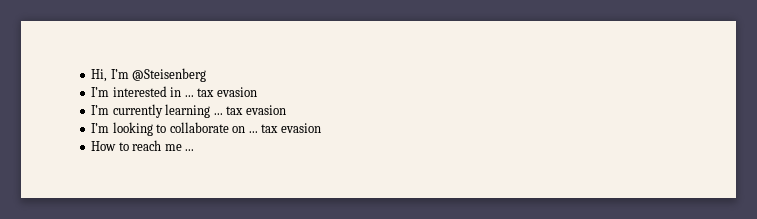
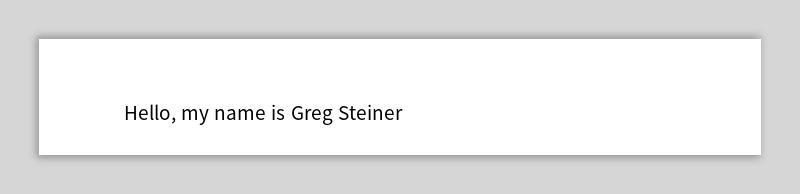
- Hi, I’m @Steisenberg
- I’m interested in ... tax evasion
- I’m currently learning ... tax evasion
- I’m looking to collaborate on ... tax evasion
- How to reach me ...
+ Hello, my name is Greg Steiner

